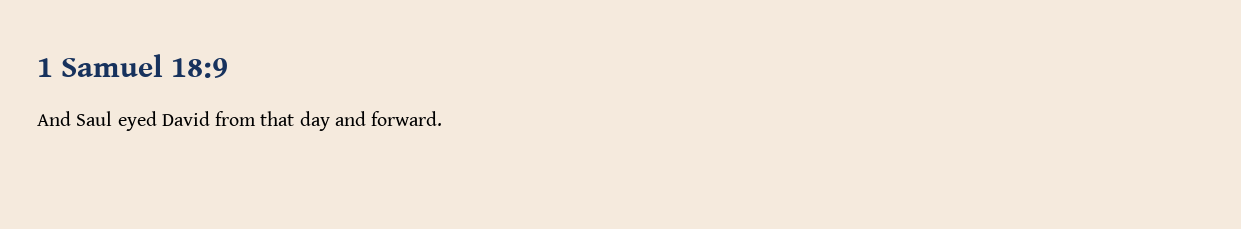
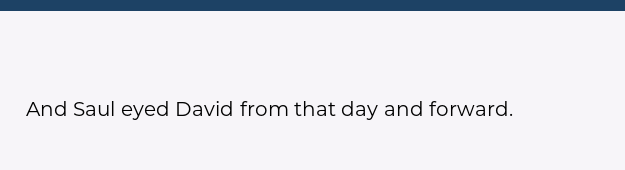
- 1 Samuel 18:9

